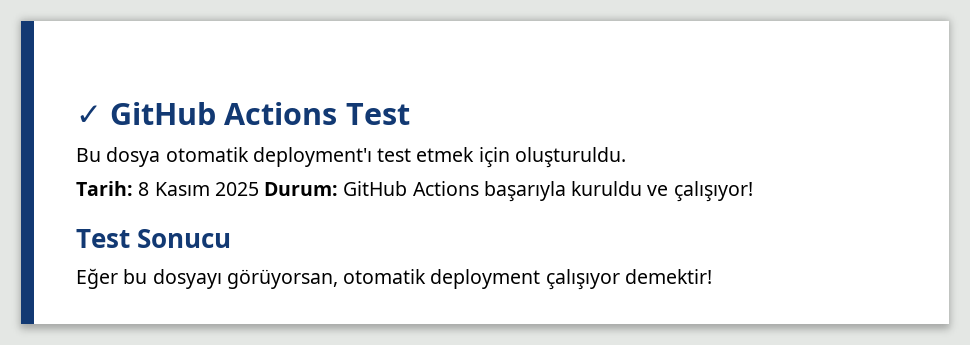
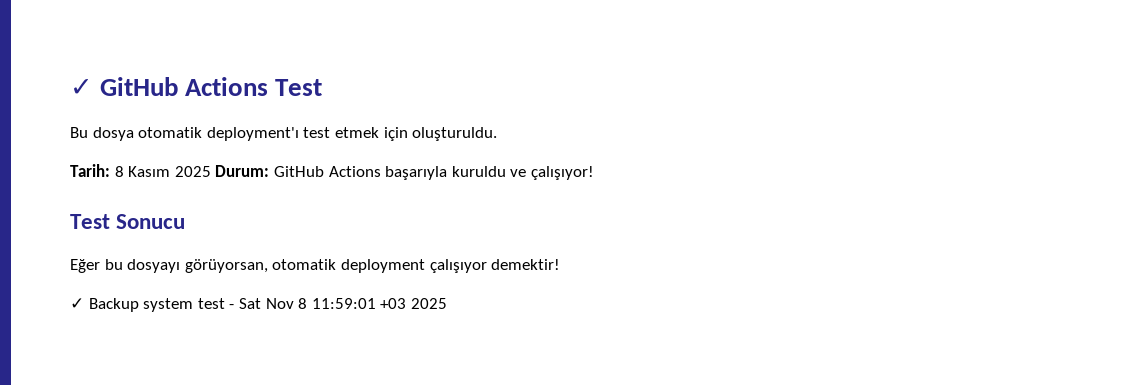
+ ✓ Backup system test - Sat Nov 8 11:59:01 +03 2025

